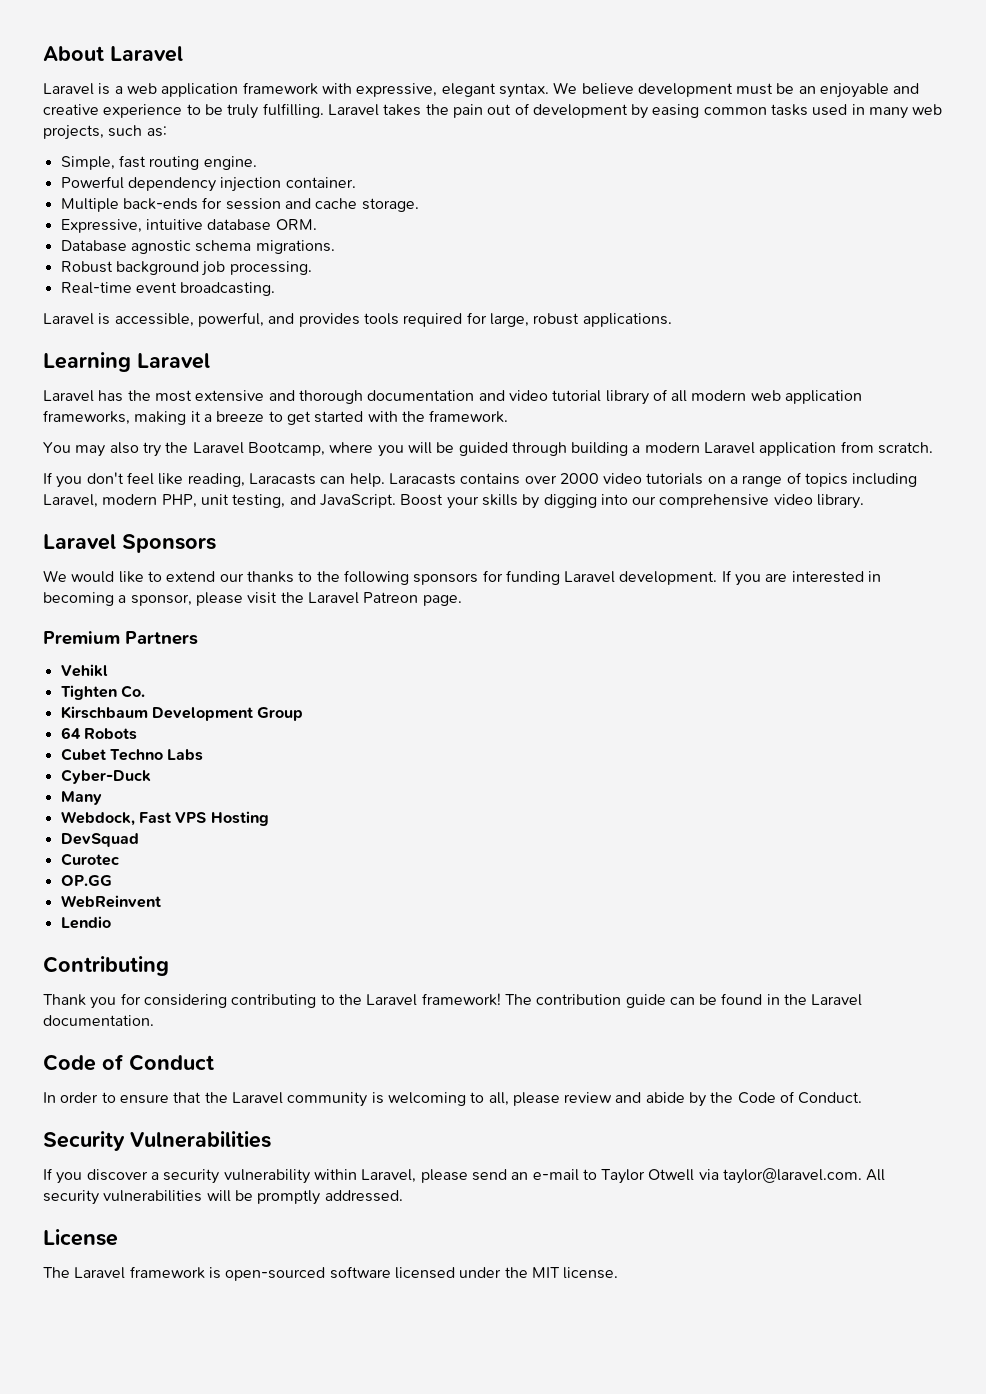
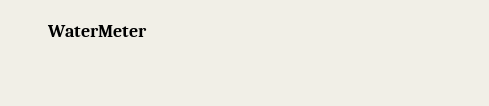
- About Laravel
- Laravel is a web application framework with expressive, elegant syntax. We believe development must be an enjoyable and creative experience to be truly fulfilling. Laravel takes the pain out of development by easing common tasks used in many web projects, such as:
- Simple, fast routing engine.
- Powerful dependency injection container.
- Multiple back-ends for session and cache storage.
- Expressive, intuitive database ORM.
- Database agnostic schema migrations.
- Robust background job processing.
- Real-time event broadcasting.
- Laravel is accessible, powerful, and provides tools required for large, robust applications.
- Learning Laravel
- Laravel has the most extensive and thorough documentation and video tutorial library of all modern web application frameworks, making it a breeze to get started with the framework.
- You may also try the Laravel Bootcamp, where you will be guided through building a modern Laravel application from scratch.
- If you don't feel like reading, Laracasts can help. Laracasts contains over 2000 video tutorials on a range of topics including Laravel, modern PHP, unit testing, and JavaScript. Boost your skills by digging into our comprehensive video library.
- Laravel Sponsors
- We would like to extend our thanks to the following sponsors for funding Laravel development. If you are interested in becoming a sponsor, please visit the Laravel Patreon page.
- Premium Partners
- Vehikl
- Tighten Co.
- Kirschbaum Development Group
- 64 Robots
- Cubet Techno Labs
- Cyber-Duck
- Many
- Webdock, Fast VPS Hosting
- DevSquad
- Curotec
- OP.GG
- WebReinvent
- Lendio
- Contributing
- Thank you for considering contributing to the Laravel framework! The contribution guide can be found in the Laravel documentation.
- Code of Conduct
- In order to ensure that the Laravel community is welcoming to all, please review and abide by the Code of Conduct.
- Security Vulnerabilities
- If you discover a security vulnerability within Laravel, please send an e-mail to Taylor Otwell via taylor@laravel.com. All security vulnerabilities will be promptly addressed.
- License
- The Laravel framework is open-sourced software licensed under the MIT license.
+ WaterMeter

